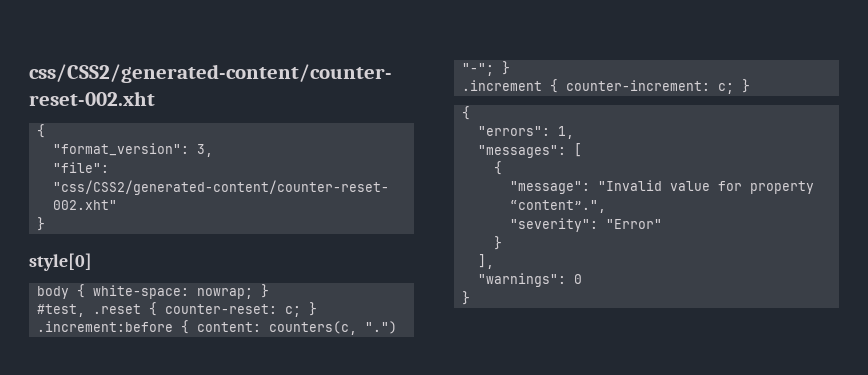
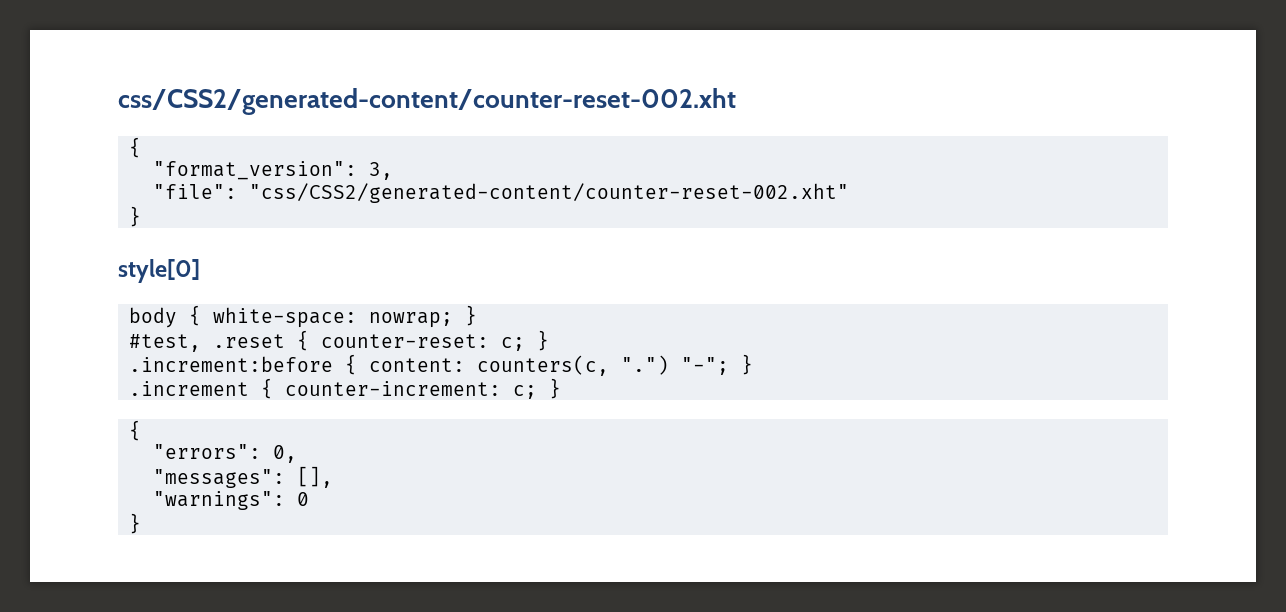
- "errors": 1,
+ "errors": 0,
- "messages": [
- {
- "message": "Invalid value for property “content”.",
- "severity": "Error"
- }
- ],
+ "messages": [],

